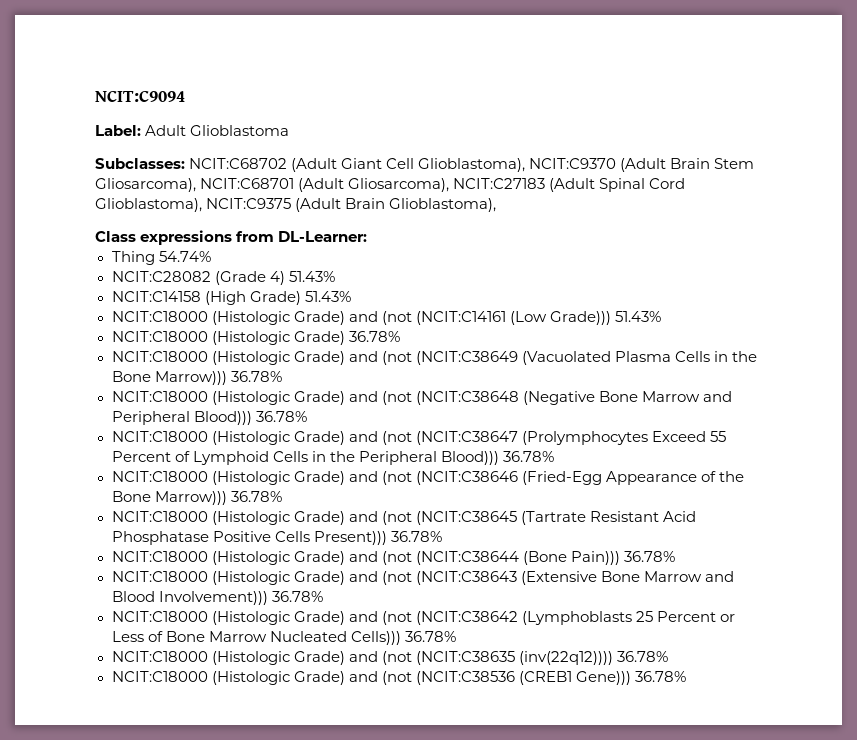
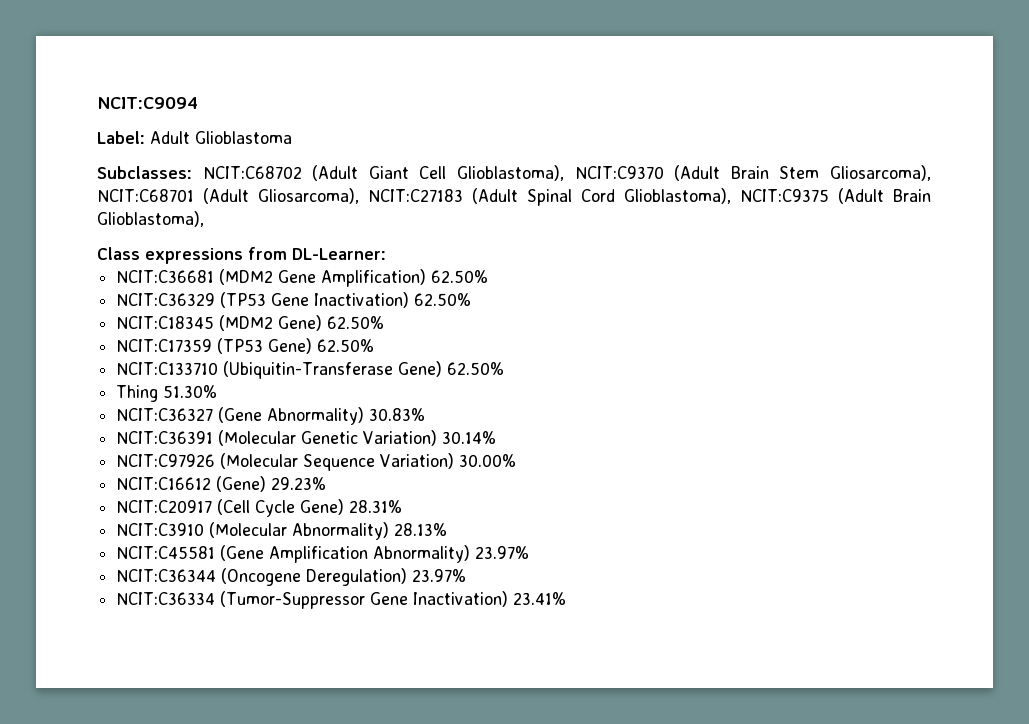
- Thing 54.74%
- NCIT:C28082 (Grade 4) 51.43%
- NCIT:C14158 (High Grade) 51.43%
- NCIT:C18000 (Histologic Grade) and (not (NCIT:C14161 (Low Grade))) 51.43%
- NCIT:C18000 (Histologic Grade) 36.78%
- NCIT:C18000 (Histologic Grade) and (not (NCIT:C38649 (Vacuolated Plasma Cells in the Bone Marrow))) 36.78%
- NCIT:C18000 (Histologic Grade) and (not (NCIT:C38648 (Negative Bone Marrow and Peripheral Blood))) 36.78%
- NCIT:C18000 (Histologic Grade) and (not (NCIT:C38647 (Prolymphocytes Exceed 55 Percent of Lymphoid Cells in the Peripheral Blood))) 36.78%
- NCIT:C18000 (Histologic Grade) and (not (NCIT:C38646 (Fried-Egg Appearance of the Bone Marrow))) 36.78%
- NCIT:C18000 (Histologic Grade) and (not (NCIT:C38645 (Tartrate Resistant Acid Phosphatase Positive Cells Present))) 36.78%
- NCIT:C18000 (Histologic Grade) and (not (NCIT:C38644 (Bone Pain))) 36.78%
- NCIT:C18000 (Histologic Grade) and (not (NCIT:C38643 (Extensive Bone Marrow and Blood Involvement))) 36.78%
- NCIT:C18000 (Histologic Grade) and (not (NCIT:C38642 (Lymphoblasts 25 Percent or Less of Bone Marrow Nucleated Cells))) 36.78%
- NCIT:C18000 (Histologic Grade) and (not (NCIT:C38635 (inv(22q12)))) 36.78%
- NCIT:C18000 (Histologic Grade) and (not (NCIT:C38536 (CREB1 Gene))) 36.78%
+ NCIT:C36681 (MDM2 Gene Amplification) 62.50%
+ NCIT:C36329 (TP53 Gene Inactivation) 62.50%
+ NCIT:C18345 (MDM2 Gene) 62.50%
+ NCIT:C17359 (TP53 Gene) 62.50%
+ NCIT:C133710 (Ubiquitin-Transferase Gene) 62.50%
+ Thing 51.30%
+ NCIT:C36327 (Gene Abnormality) 30.83%
+ NCIT:C36391 (Molecular Genetic Variation) 30.14%
+ NCIT:C97926 (Molecular Sequence Variation) 30.00%
+ NCIT:C16612 (Gene) 29.23%
+ NCIT:C20917 (Cell Cycle Gene) 28.31%
+ NCIT:C3910 (Molecular Abnormality) 28.13%
+ NCIT:C45581 (Gene Amplification Abnormality) 23.97%
+ NCIT:C36344 (Oncogene Deregulation) 23.97%
+ NCIT:C36334 (Tumor-Suppressor Gene Inactivation) 23.41%

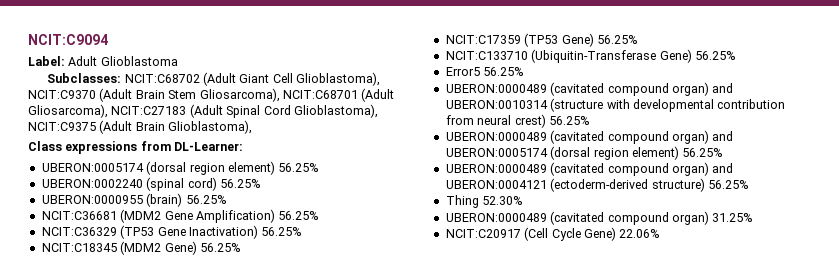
  Class expressions from DL-Learner:
+ UBERON:0005174 (dorsal region element) 56.25%
+ UBERON:0002240 (spinal cord) 56.25%
+ UBERON:0000955 (brain) 56.25%
- NCIT:C36681 (MDM2 Gene Amplification) 62.50%
+ NCIT:C36681 (MDM2 Gene Amplification) 56.25%
- NCIT:C36329 (TP53 Gene Inactivation) 62.50%
+ NCIT:C36329 (TP53 Gene Inactivation) 56.25%
- NCIT:C18345 (MDM2 Gene) 62.50%
+ NCIT:C18345 (MDM2 Gene) 56.25%
- NCIT:C17359 (TP53 Gene) 62.50%
+ NCIT:C17359 (TP53 Gene) 56.25%
- NCIT:C133710 (Ubiquitin-Transferase Gene) 62.50%
- Thing 51.30%
- NCIT:C36327 (Gene Abnormality) 30.83%
- NCIT:C36391 (Molecular Genetic Variation) 30.14%
- NCIT:C97926 (Molecular Sequence Variation) 30.00%
- NCIT:C16612 (Gene) 29.23%
- NCIT:C20917 (Cell Cycle Gene) 28.31%
- NCIT:C3910 (Molecular Abnormality) 28.13%
- NCIT:C45581 (Gene Amplification Abnormality) 23.97%
- NCIT:C36344 (Oncogene Deregulation) 23.97%
- NCIT:C36334 (Tumor-Suppressor Gene Inactivation) 23.41%
+ NCIT:C133710 (Ubiquitin-Transferase Gene) 56.25%
+ Error5 56.25%
+ UBERON:0000489 (cavitated compound organ) and UBERON:0010314 (structure with developmental contribution from neural crest) 56.25%
+ UBERON:0000489 (cavitated compound organ) and UBERON:0005174 (dorsal region element) 56.25%
+ UBERON:0000489 (cavitated compound organ) and UBERON:0004121 (ectoderm-derived structure) 56.25%
+ Thing 52.30%
+ UBERON:0000489 (cavitated compound organ) 31.25%
+ NCIT:C20917 (Cell Cycle Gene) 22.06%

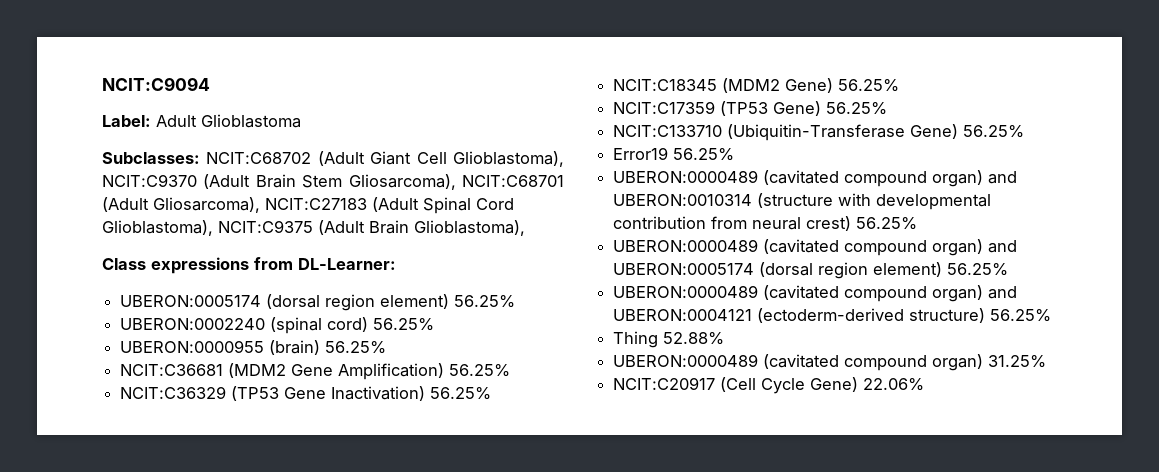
- Error5 56.25%
+ Error19 56.25%
- Thing 52.30%
+ Thing 52.88%

